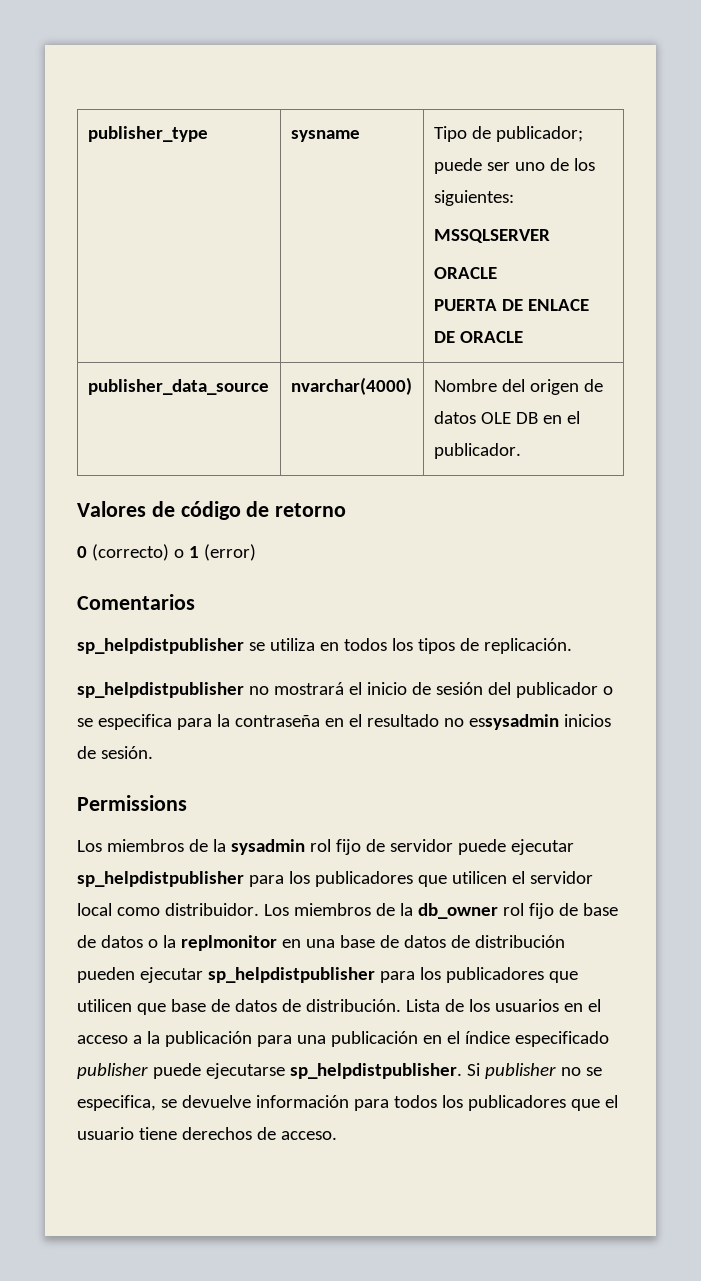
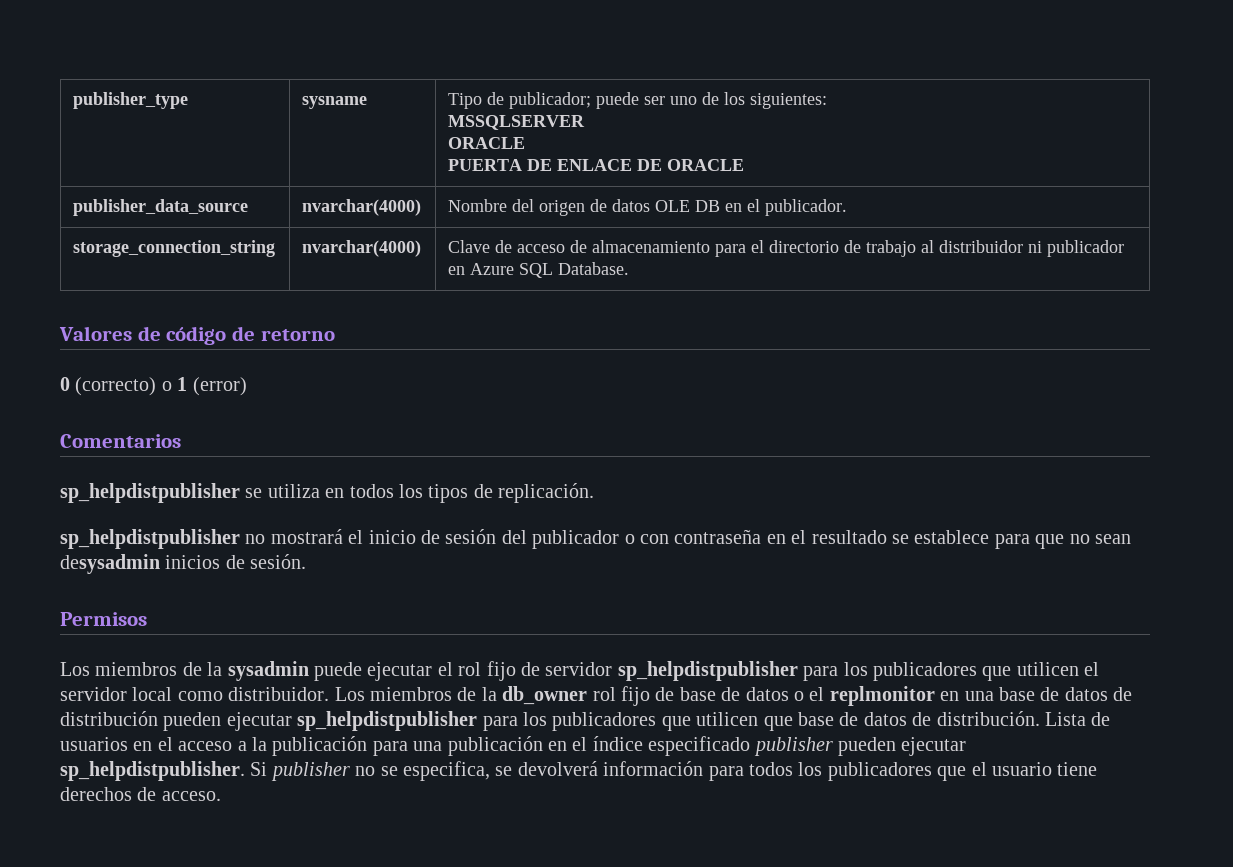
+ storage_connection_string | nvarchar(4000) | Clave de acceso de almacenamiento para el directorio de trabajo al distribuidor ni publicador en Azure SQL Database.
- sp_helpdistpublisher no mostrará el inicio de sesión del publicador o se especifica para la contraseña en el resultado no essysadmin inicios de sesión.
+ sp_helpdistpublisher no mostrará el inicio de sesión del publicador o con contraseña en el resultado se establece para que no sean desysadmin inicios de sesión.
- Permissions
+ Permisos
- Los miembros de la sysadmin rol fijo de servidor puede ejecutar sp_helpdistpublisher para los publicadores que utilicen el servidor local como distribuidor.
+ Los miembros de la sysadmin puede ejecutar el rol fijo de servidor sp_helpdistpublisher para los publicadores que utilicen el servidor local como distribuidor.
- Los miembros de la db_owner rol fijo de base de datos o la replmonitor en una base de datos de distribución pueden ejecutar sp_helpdistpublisher para los publicadores que utilicen que base de datos de distribución.
+ Los miembros de la db_owner rol fijo de base de datos o el replmonitor en una base de datos de distribución pueden ejecutar sp_helpdistpublisher para los publicadores que utilicen que base de datos de distribución.
- Lista de los usuarios en el acceso a la publicación para una publicación en el índice especificado publisher puede ejecutarse sp_helpdistpublisher.
+ Lista de usuarios en el acceso a la publicación para una publicación en el índice especificado publisher pueden ejecutar sp_helpdistpublisher.
- Si publisher no se especifica, se devuelve información para todos los publicadores que el usuario tiene derechos de acceso.
+ Si publisher no se especifica, se devolverá información para todos los publicadores que el usuario tiene derechos de acceso.

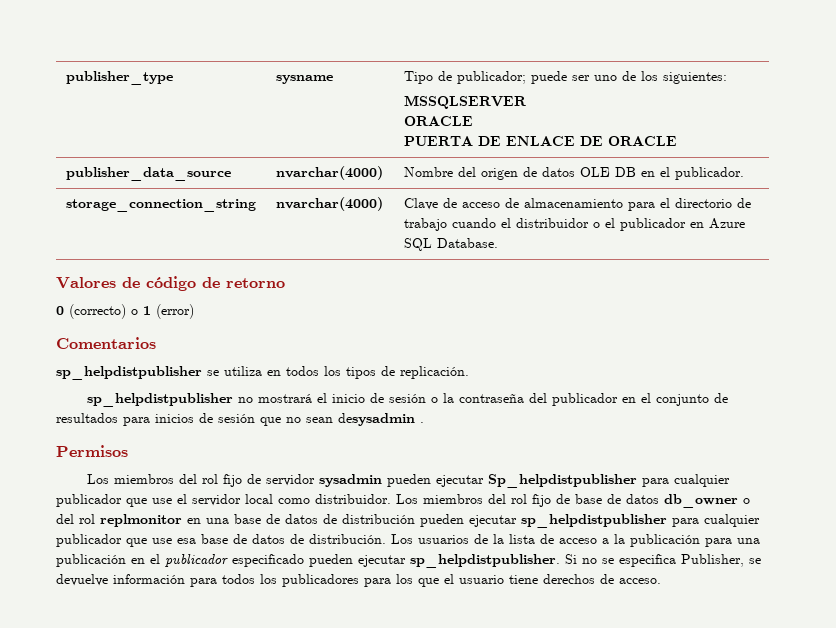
- storage_connection_string | nvarchar(4000) | Clave de acceso de almacenamiento para el directorio de trabajo al distribuidor ni publicador en Azure SQL Database.
+ storage_connection_string | nvarchar(4000) | Clave de acceso de almacenamiento para el directorio de trabajo cuando el distribuidor o el publicador en Azure SQL Database.
- sp_helpdistpublisher no mostrará el inicio de sesión del publicador o con contraseña en el resultado se establece para que no sean desysadmin inicios de sesión.
+ sp_helpdistpublisher no mostrará el inicio de sesión o la contraseña del publicador en el conjunto de resultados para inicios de sesión que no sean desysadmin .
- Los miembros de la sysadmin puede ejecutar el rol fijo de servidor sp_helpdistpublisher para los publicadores que utilicen el servidor local como distribuidor.
+ Los miembros del rol fijo de servidor sysadmin pueden ejecutar Sp_helpdistpublisher para cualquier publicador que use el servidor local como distribuidor.
- Los miembros de la db_owner rol fijo de base de datos o el replmonitor en una base de datos de distribución pueden ejecutar sp_helpdistpublisher para los publicadores que utilicen que base de datos de distribución.
+ Los miembros del rol fijo de base de datos db_owner o del rol replmonitor en una base de datos de distribución pueden ejecutar sp_helpdistpublisher para cualquier publicador que use esa base de datos de distribución.
- Lista de usuarios en el acceso a la publicación para una publicación en el índice especificado publisher pueden ejecutar sp_helpdistpublisher.
+ Los usuarios de la lista de acceso a la publicación para una publicación en el publicador especificado pueden ejecutar sp_helpdistpublisher.
- Si publisher no se especifica, se devolverá información para todos los publicadores que el usuario tiene derechos de acceso.
+ Si no se especifica Publisher, se devuelve información para todos los publicadores para los que el usuario tiene derechos de acceso.

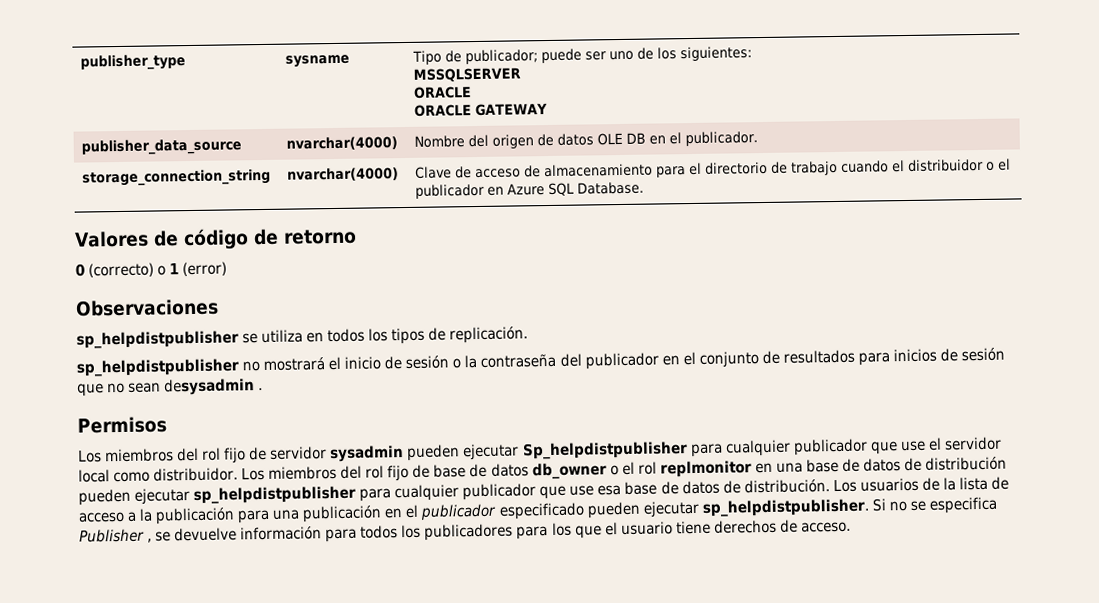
  publisher_type | sysname | Tipo de publicador; puede ser uno de los siguientes:
  MSSQLSERVER
  ORACLE
- PUERTA DE ENLACE DE ORACLE
+ ORACLE GATEWAY
- Comentarios
+ Observaciones
- Los miembros del rol fijo de base de datos db_owner o del rol replmonitor en una base de datos de distribución pueden ejecutar sp_helpdistpublisher para cualquier publicador que use esa base de datos de distribución.
+ Los miembros del rol fijo de base de datos db_owner o el rol replmonitor en una base de datos de distribución pueden ejecutar sp_helpdistpublisher para cualquier publicador que use esa base de datos de distribución.
- Si no se especifica Publisher, se devuelve información para todos los publicadores para los que el usuario tiene derechos de acceso.
+ Si no se especifica Publisher , se devuelve información para todos los publicadores para los que el usuario tiene derechos de acceso.

